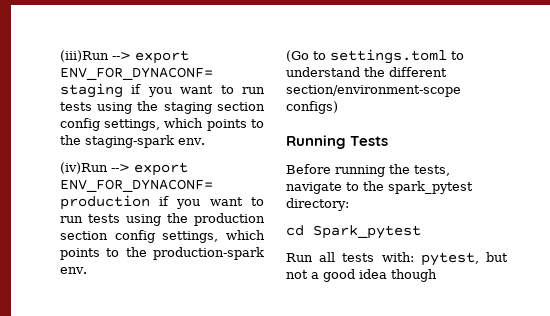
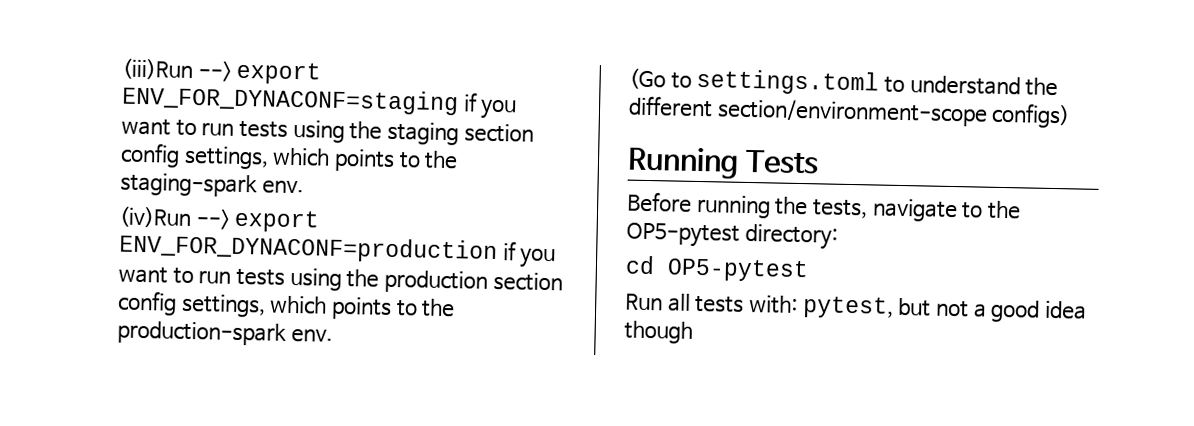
- Before running the tests, navigate to the spark_pytest directory:
+ Before running the tests, navigate to the OP5-pytest directory:
- cd Spark_pytest
+ cd OP5-pytest

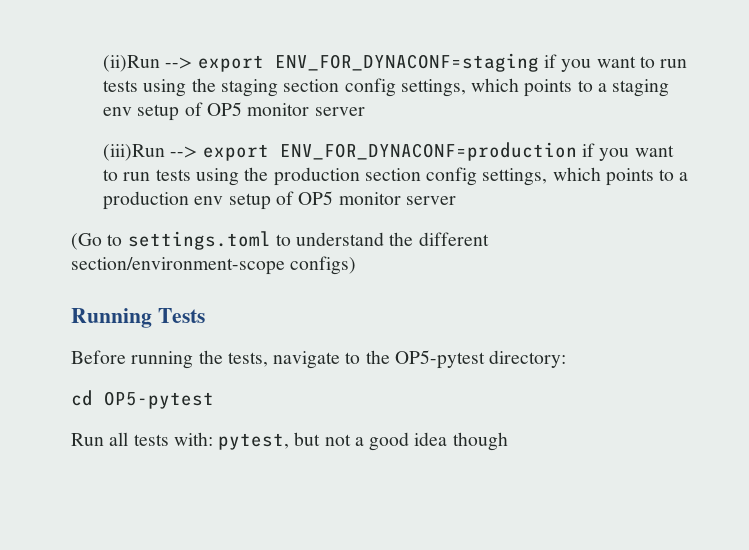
- (iii)Run --> export ENV_FOR_DYNACONF=staging if you want to run tests using the staging section config settings, which points to the staging-spark env.
- (iv)Run --> export ENV_FOR_DYNACONF=production if you want to run tests using the production section config settings, which points to the production-spark env.
+ (ii)Run --> export ENV_FOR_DYNACONF=staging if you want to run tests using the staging section config settings, which points to a staging env setup of OP5 monitor server
+ (iii)Run --> export ENV_FOR_DYNACONF=production if you want to run tests using the production section config settings, which points to a production env setup of OP5 monitor server

